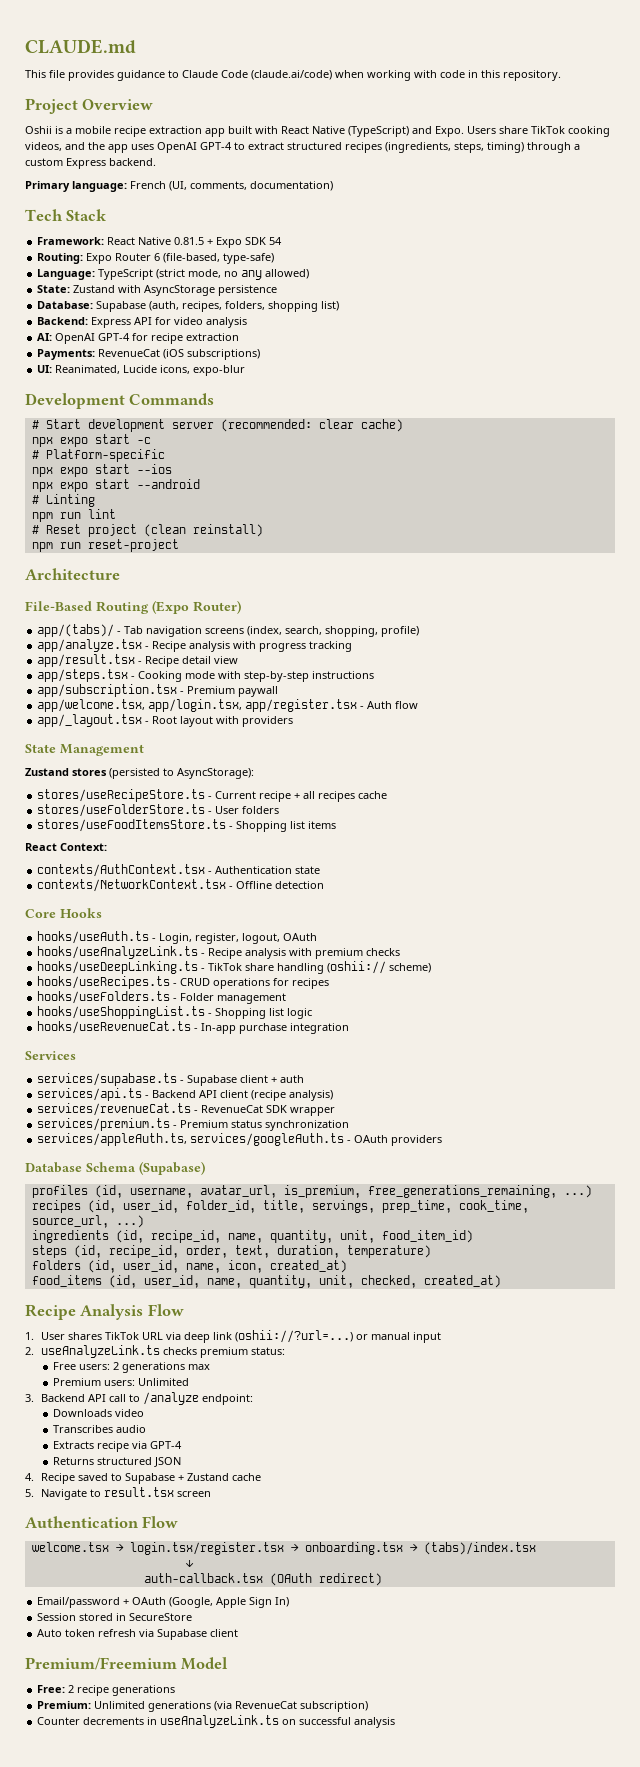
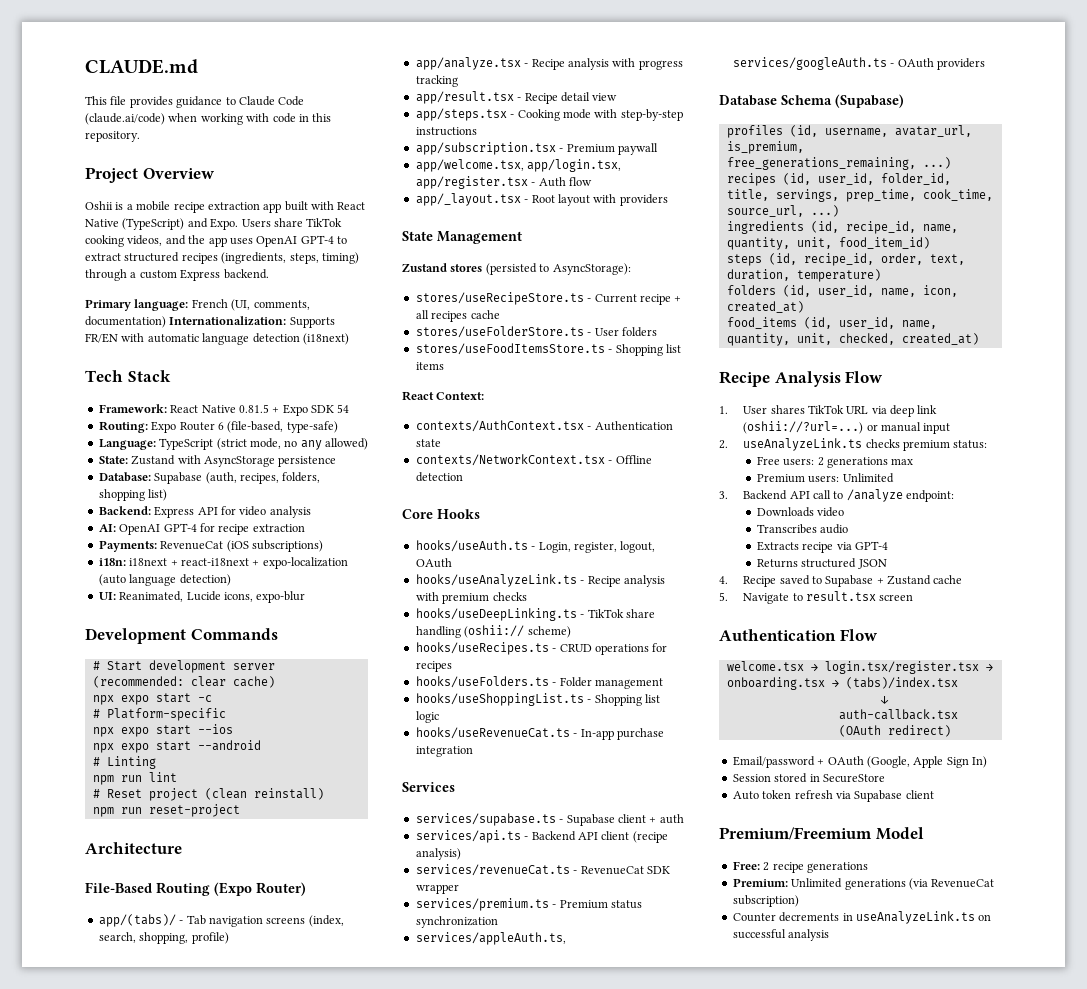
- Primary language: French (UI, comments, documentation)
+ Primary language: French (UI, comments, documentation) Internationalization: Supports FR/EN with automatic language detection (i18next)
+ i18n: i18next + react-i18next + expo-localization (auto language detection)

